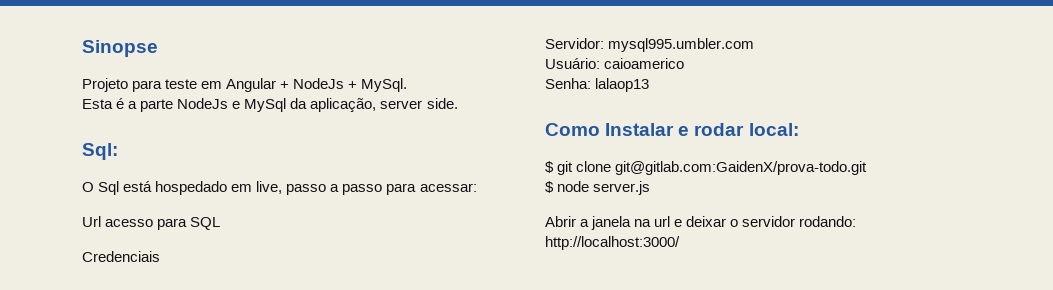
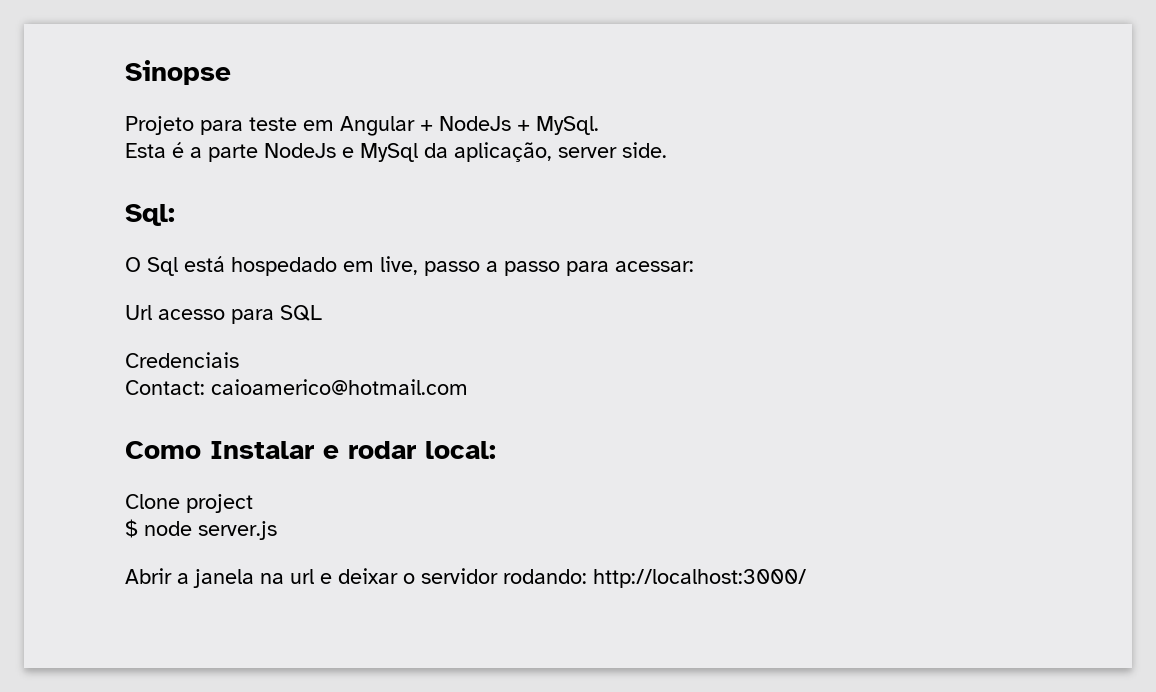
- Servidor: mysql995.umbler.com
- Usuário: caioamerico
- Senha: lalaop13
+ Contact: caioamerico@hotmail.com
- $ git clone git@gitlab.com:GaidenX/prova-todo.git
+ Clone project

